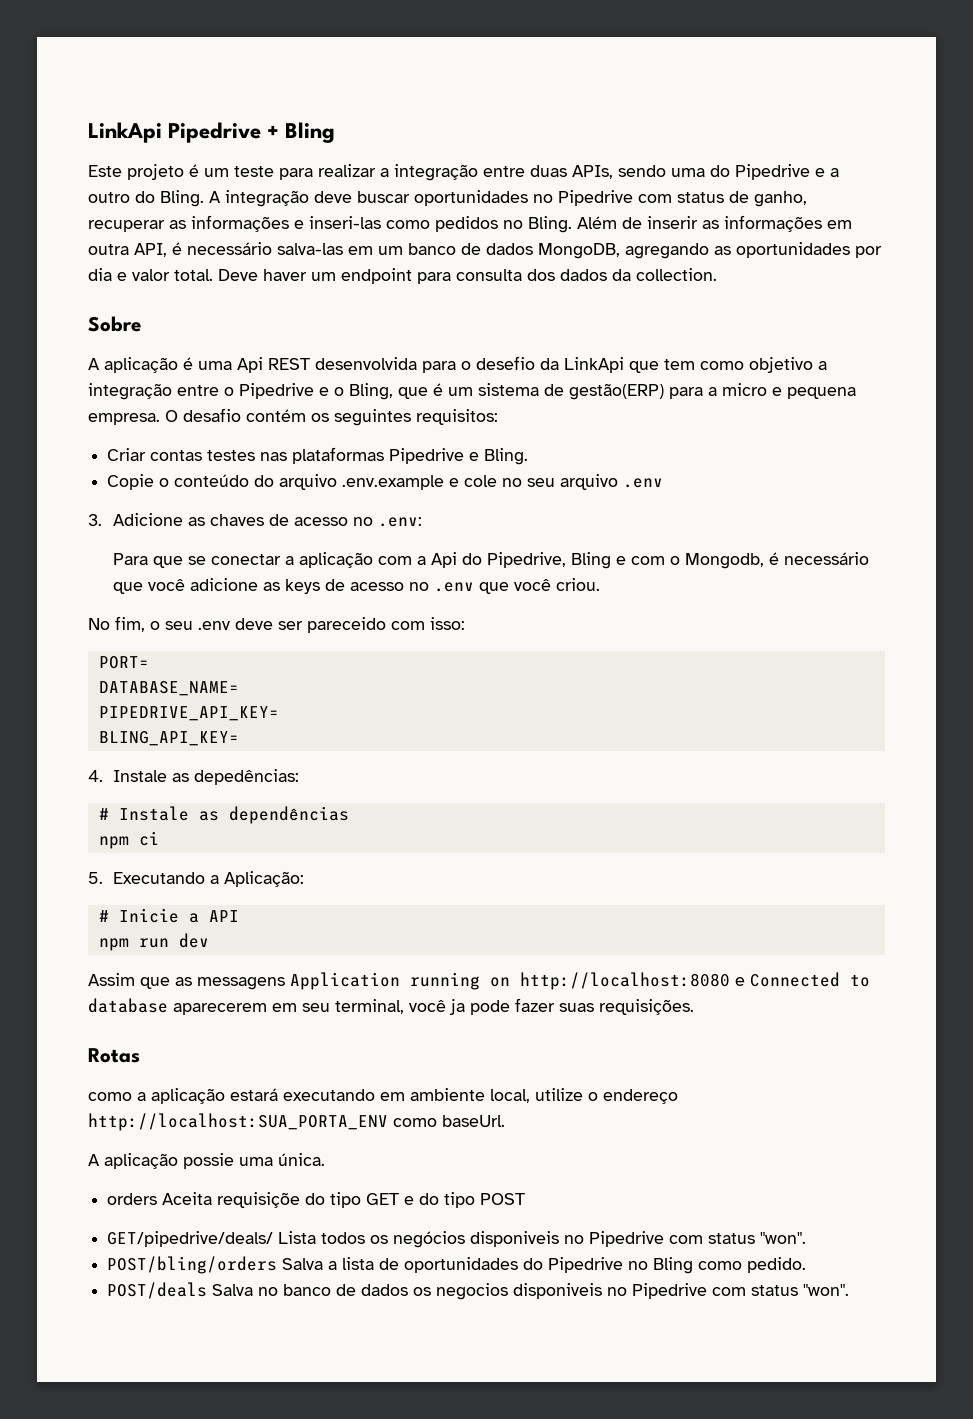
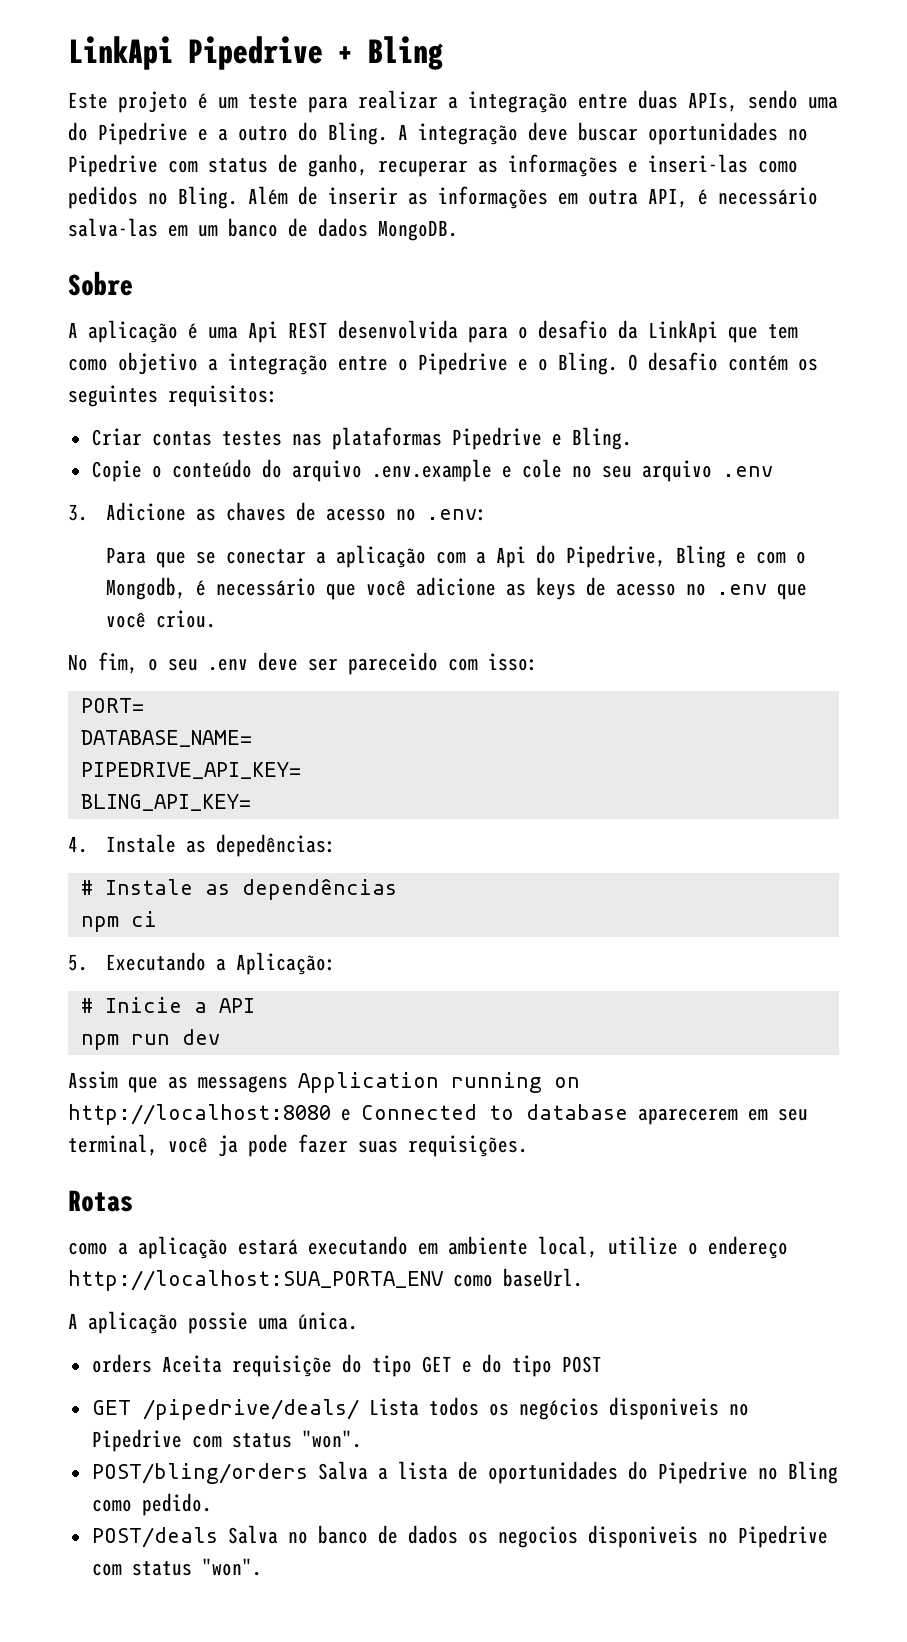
- Além de inserir as informações em outra API, é necessário salva-las em um banco de dados MongoDB, agregando as oportunidades por dia e valor total. Deve haver um endpoint para consulta dos dados da collection.
+ Além de inserir as informações em outra API, é necessário salva-las em um banco de dados MongoDB.
- A aplicação é uma Api REST desenvolvida para o desefio da LinkApi que tem como objetivo a integração entre o Pipedrive e o Bling, que é um sistema de gestão(ERP) para a micro e pequena empresa.
+ A aplicação é uma Api REST desenvolvida para o desafio da LinkApi que tem como objetivo a integração entre o Pipedrive e o Bling.
- GET/pipedrive/deals/ Lista todos os negócios disponiveis no Pipedrive com status "won".
+ GET /pipedrive/deals/ Lista todos os negócios disponiveis no Pipedrive com status "won".

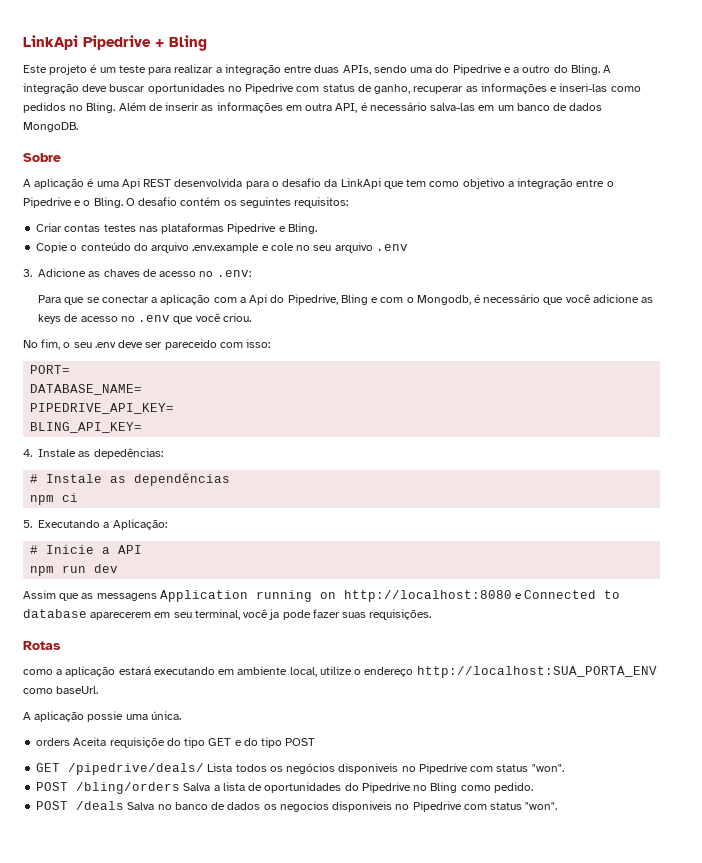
- POST/bling/orders Salva a lista de oportunidades do Pipedrive no Bling como pedido.
+ POST /bling/orders Salva a lista de oportunidades do Pipedrive no Bling como pedido.
- POST/deals Salva no banco de dados os negocios disponiveis no Pipedrive com status "won".
+ POST /deals Salva no banco de dados os negocios disponiveis no Pipedrive com status "won".

